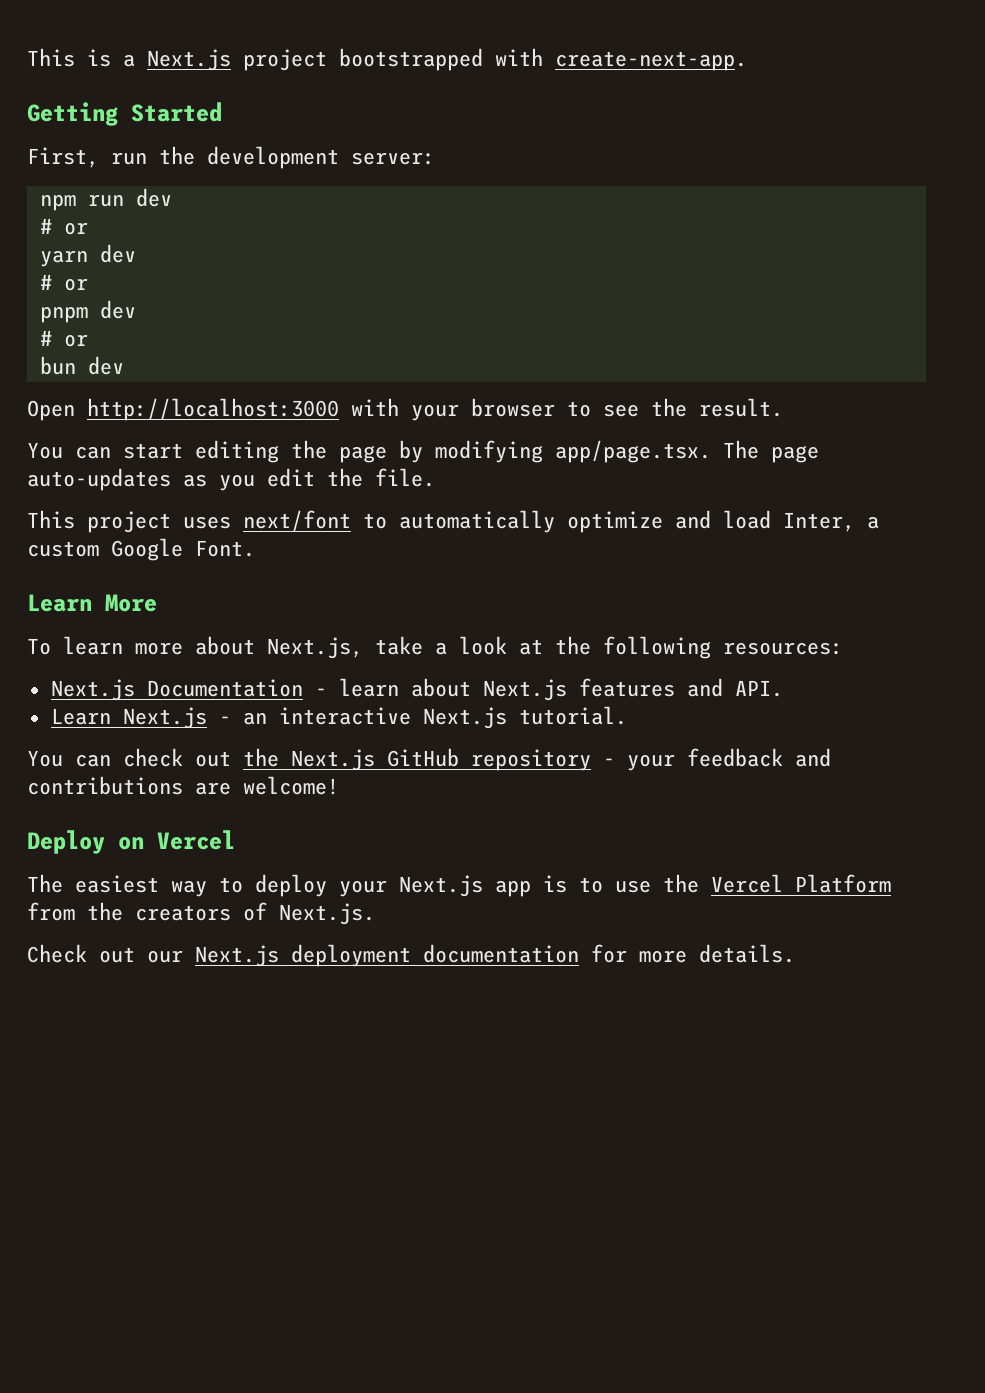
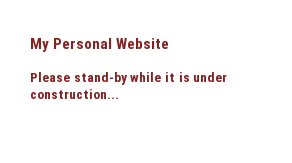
- This is a Next.js project bootstrapped with create-next-app.
- Getting Started
- First, run the development server:
- npm run dev
- # or
- yarn dev
- # or
- pnpm dev
- # or
- bun dev
- Open http://localhost:3000 with your browser to see the result.
- You can start editing the page by modifying app/page.tsx. The page auto-updates as you edit the file.
- This project uses next/font to automatically optimize and load Inter, a custom Google Font.
- Learn More
- To learn more about Next.js, take a look at the following resources:
- Next.js Documentation - learn about Next.js features and API.
- Learn Next.js - an interactive Next.js tutorial.
- You can check out the Next.js GitHub repository - your feedback and contributions are welcome!
- Deploy on Vercel
- The easiest way to deploy your Next.js app is to use the Vercel Platform from the creators of Next.js.
- Check out our Next.js deployment documentation for more details.
+ My Personal Website
+ Please stand-by while it is under construction...

